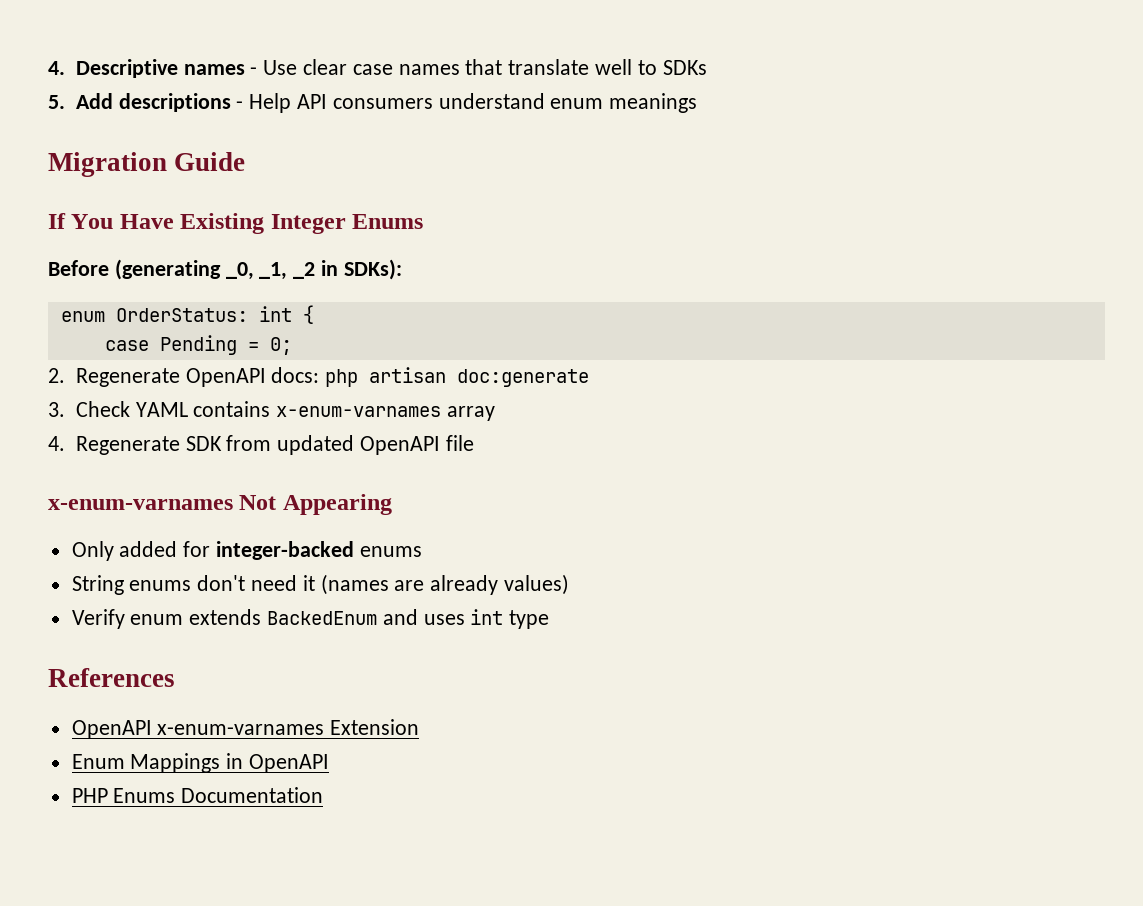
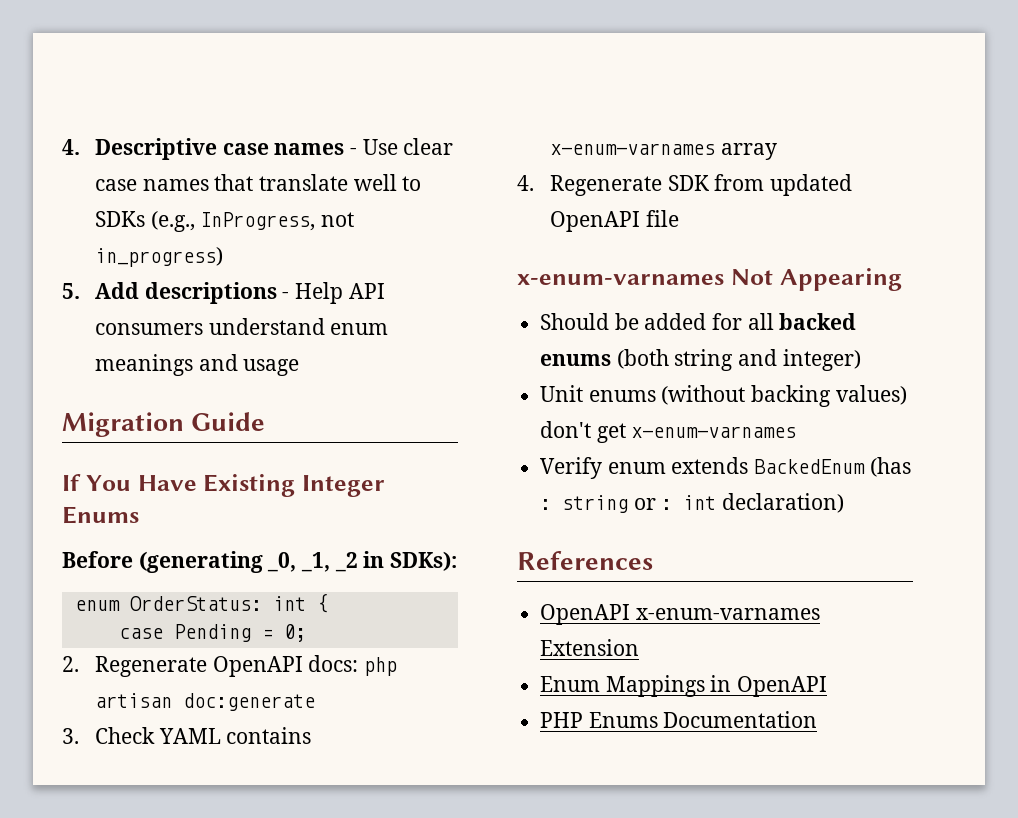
- 4. Descriptive names - Use clear case names that translate well to SDKs
+ 4. Descriptive case names - Use clear case names that translate well to SDKs (e.g., InProgress, not in_progress)
- 5. Add descriptions - Help API consumers understand enum meanings
+ 5. Add descriptions - Help API consumers understand enum meanings and usage
- Only added for integer-backed enums
- String enums don't need it (names are already values)
- Verify enum extends BackedEnum and uses int type
+ Should be added for all backed enums (both string and integer)
+ Unit enums (without backing values) don't get x-enum-varnames
+ Verify enum extends BackedEnum (has : string or : int declaration)

